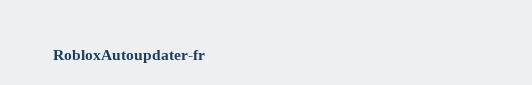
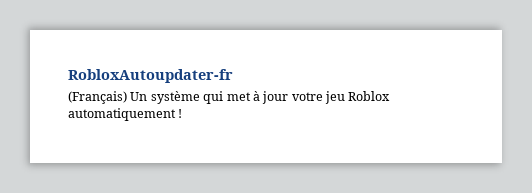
+ (Français) Un système qui met à jour votre jeu Roblox automatiquement !

